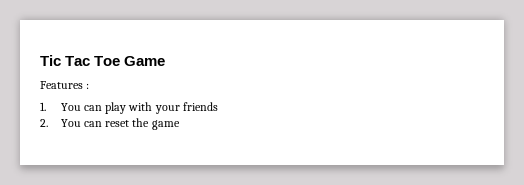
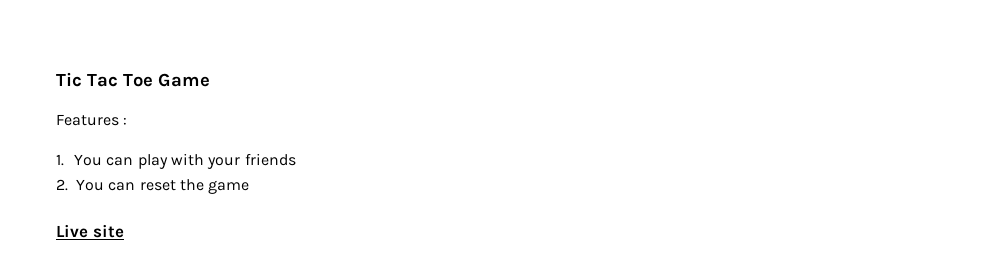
+ Live site

